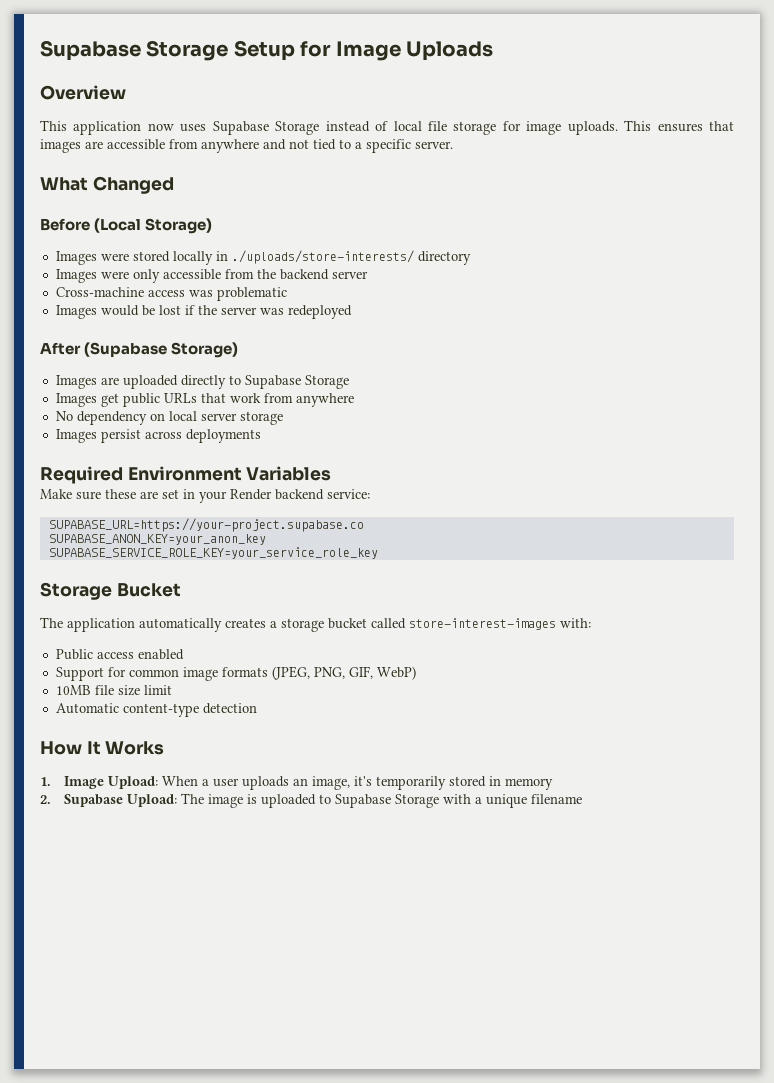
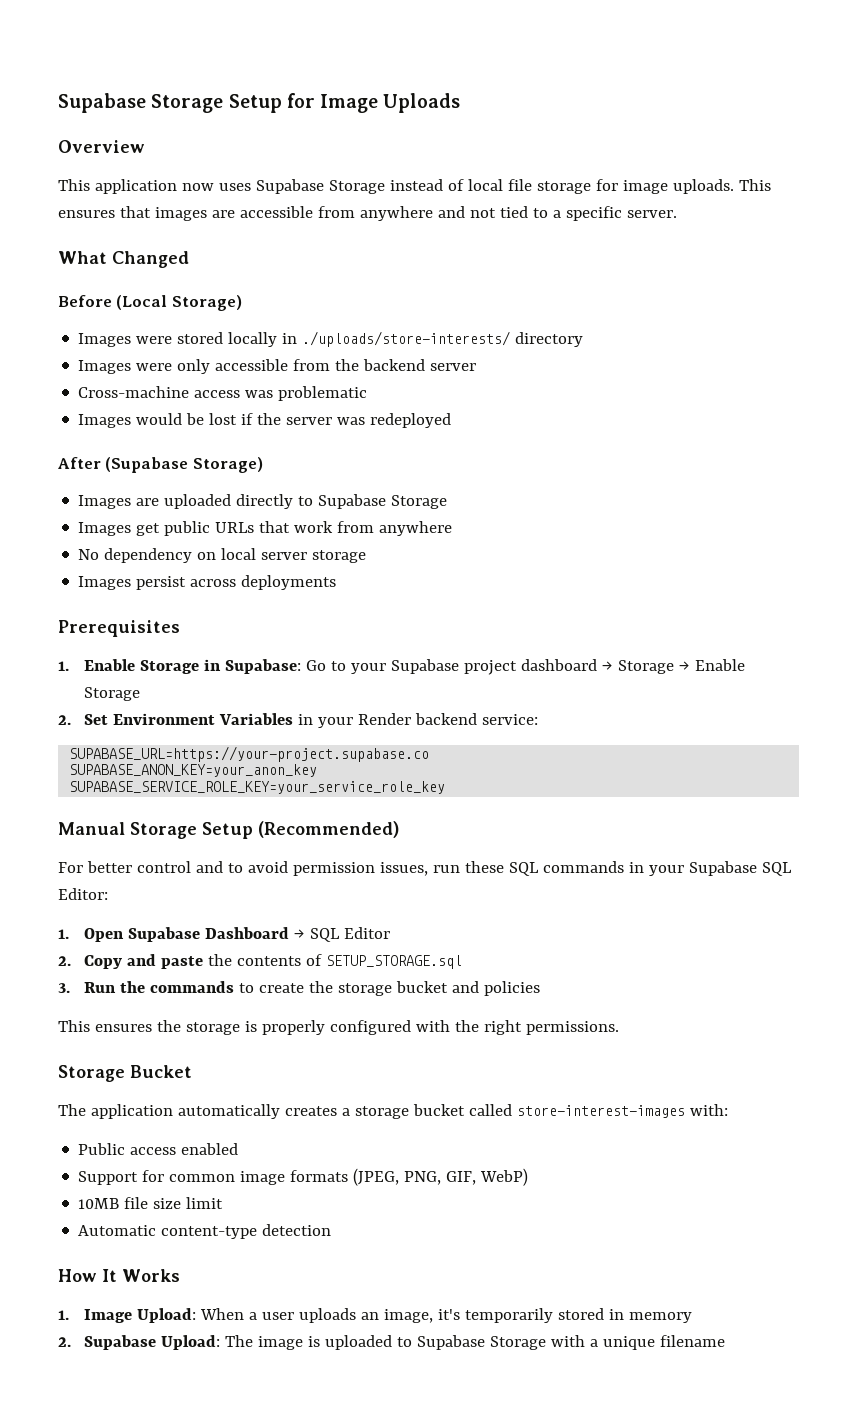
- Required Environment Variables
- Make sure these are set in your Render backend service:
+ Prerequisites
+ 1. Enable Storage in Supabase: Go to your Supabase project dashboard → Storage → Enable Storage
+ 2. Set Environment Variables in your Render backend service:
+ Manual Storage Setup (Recommended)
+ For better control and to avoid permission issues, run these SQL commands in your Supabase SQL Editor:
+ 1. Open Supabase Dashboard → SQL Editor
+ 2. Copy and paste the contents of SETUP_STORAGE.sql
+ 3. Run the commands to create the storage bucket and policies
+ This ensures the storage is properly configured with the right permissions.

